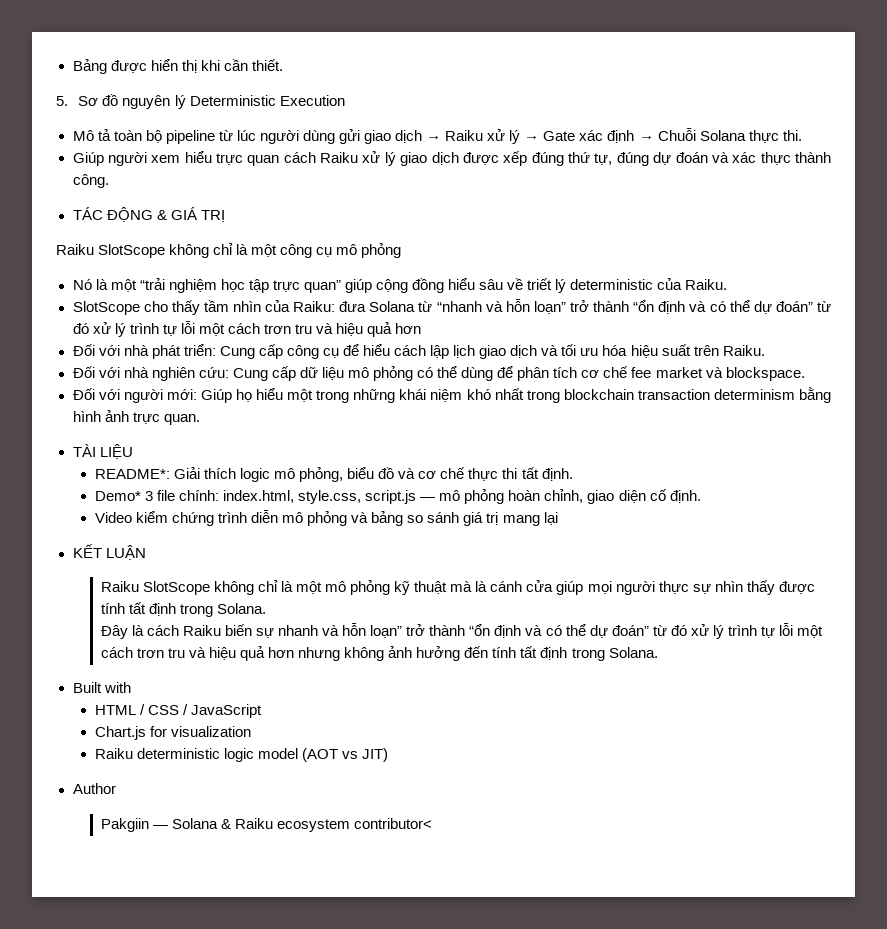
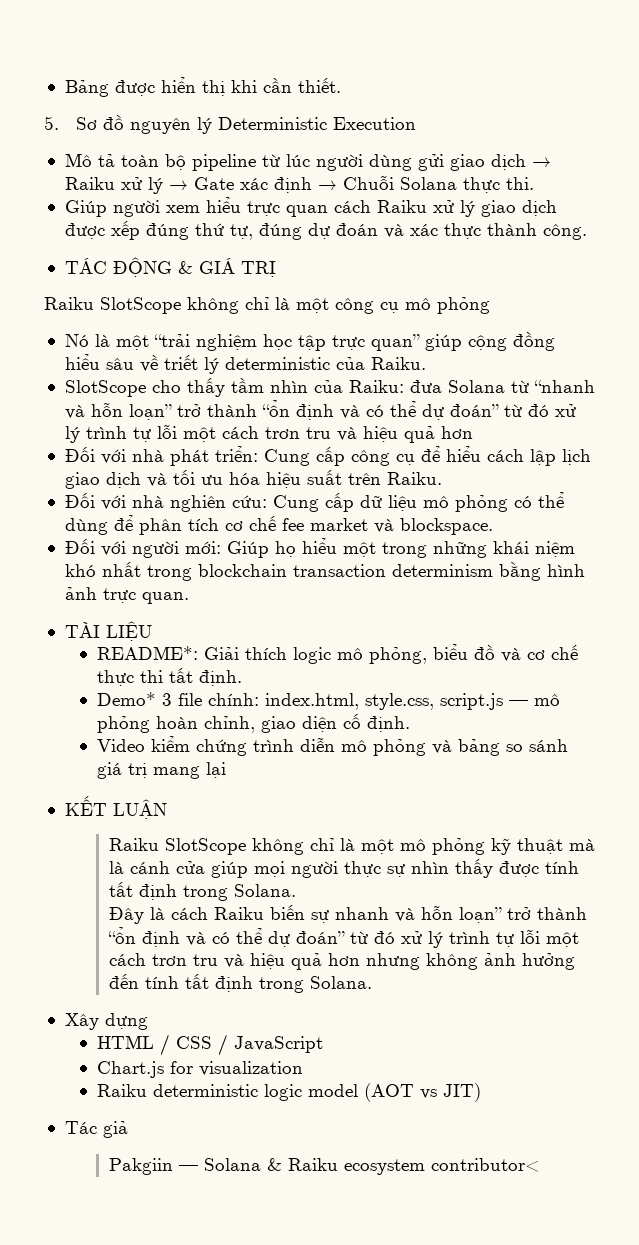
- Built with
+ Xây dựng
- Author
+ Tác giả

